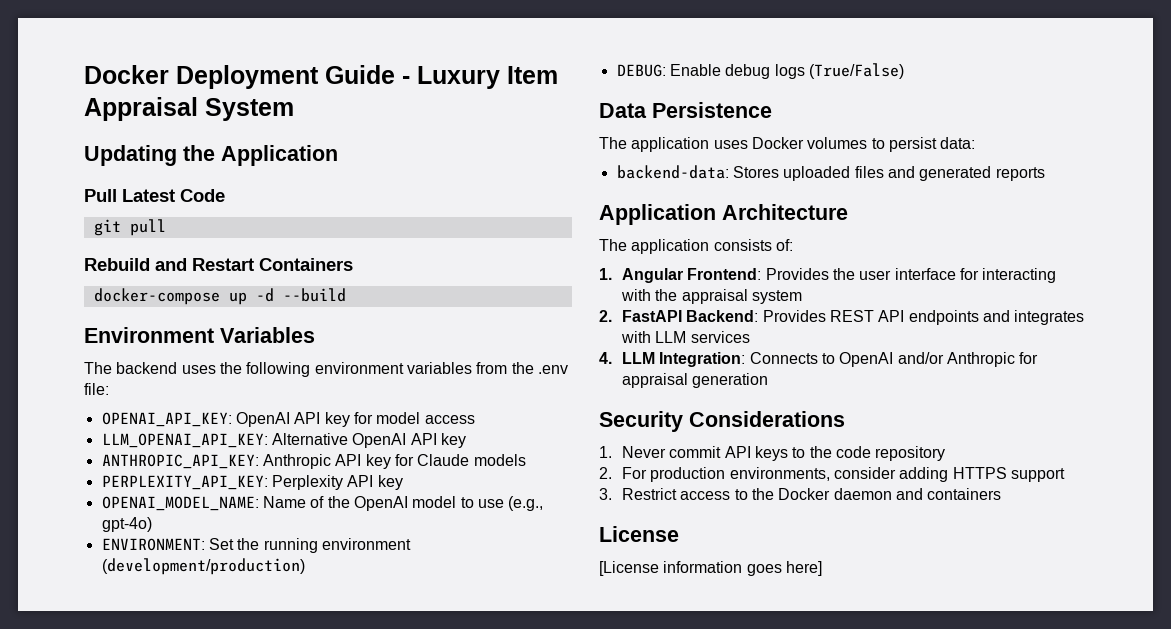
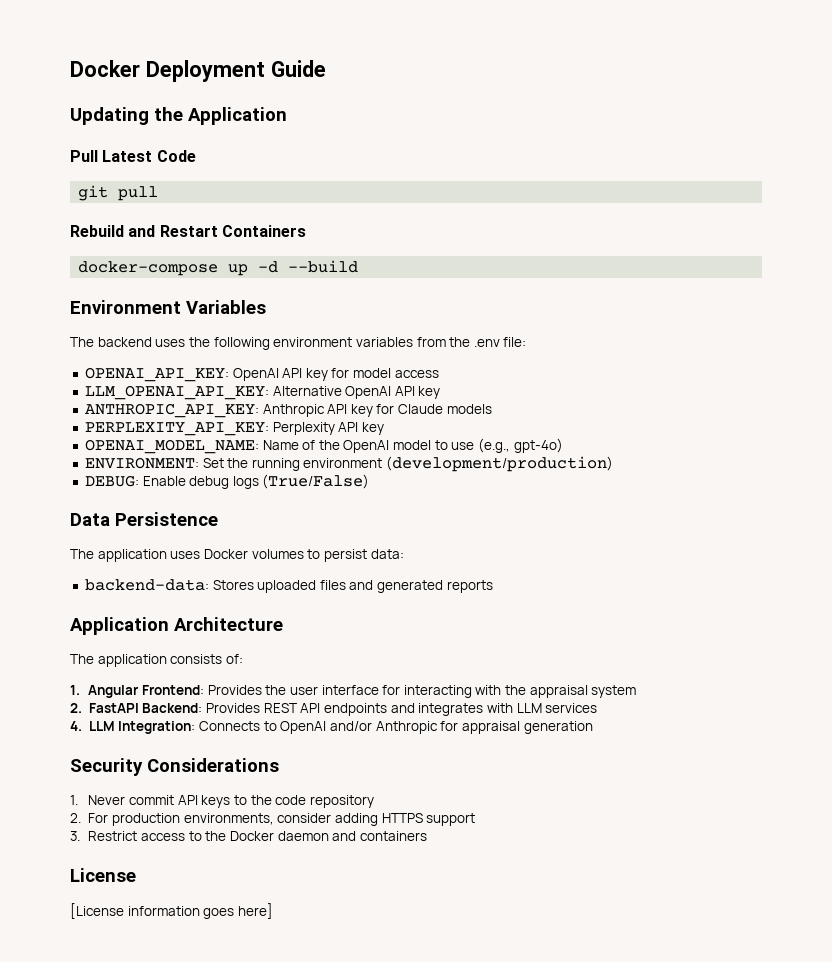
- Docker Deployment Guide - Luxury Item Appraisal System
+ Docker Deployment Guide

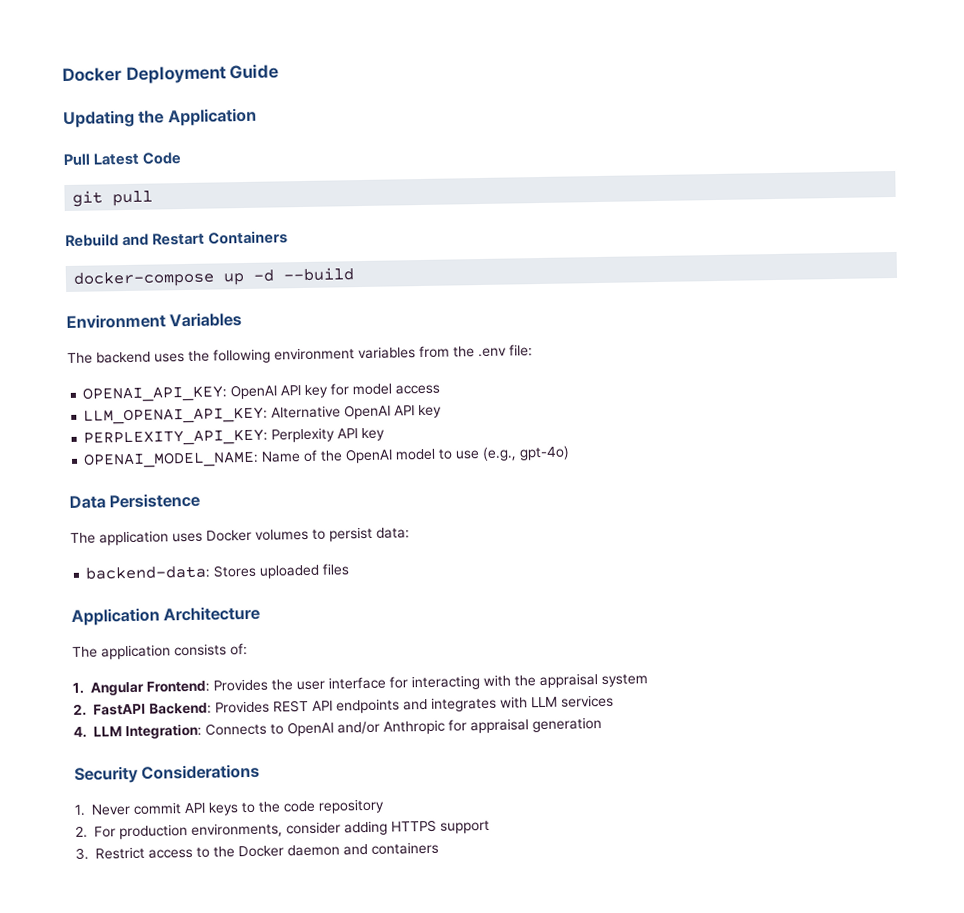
- ANTHROPIC_API_KEY: Anthropic API key for Claude models
- ENVIRONMENT: Set the running environment (development/production)
- DEBUG: Enable debug logs (True/False)
- backend-data: Stores uploaded files and generated reports
+ backend-data: Stores uploaded files
- License
- [License information goes here]

